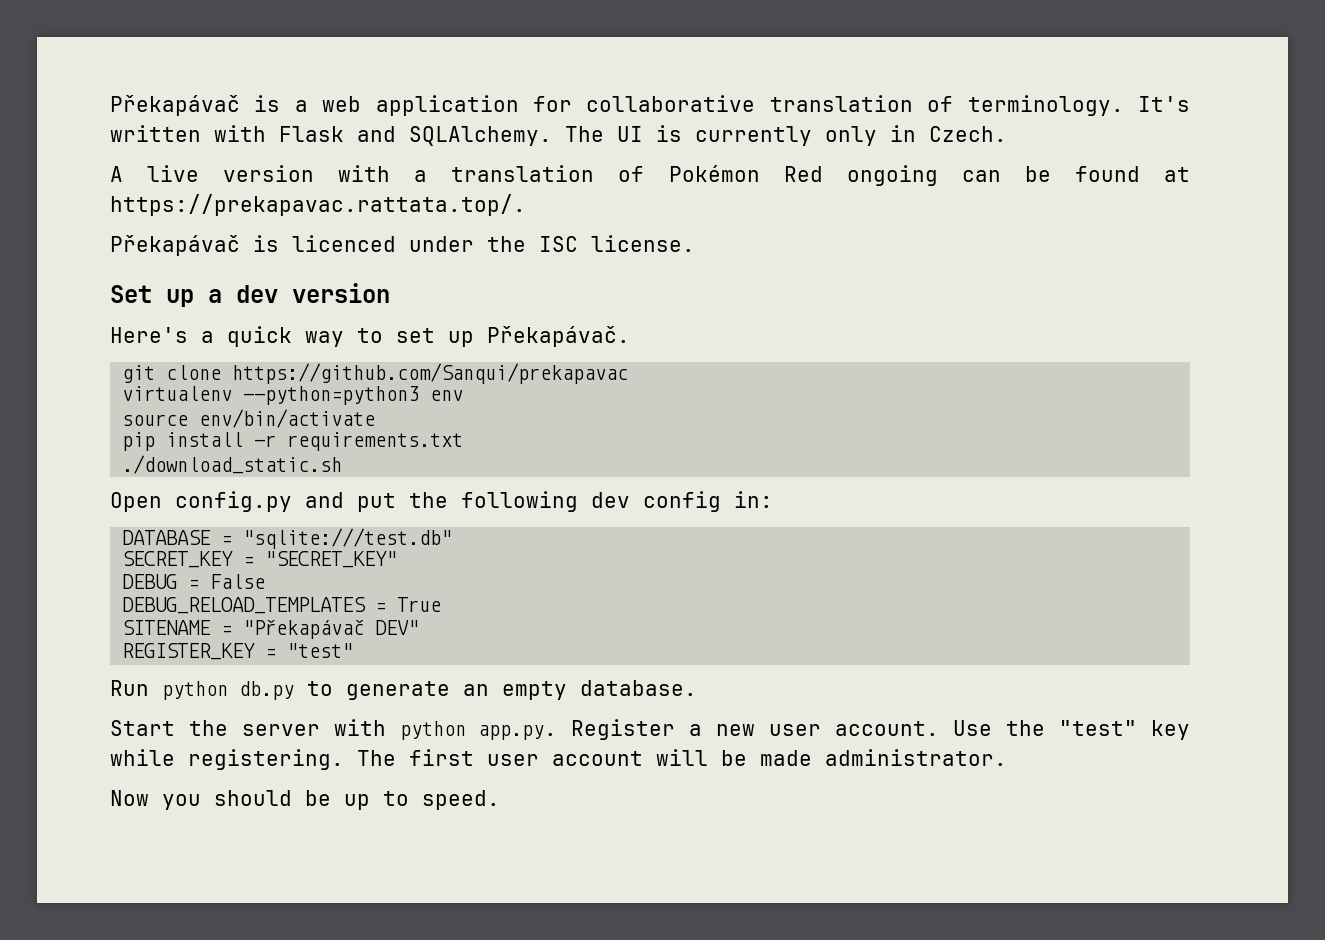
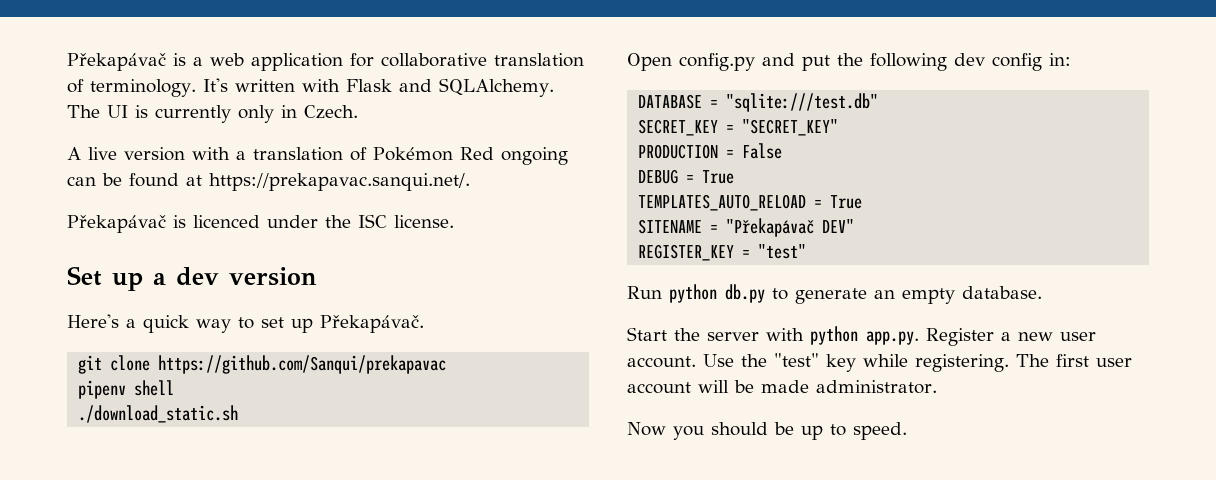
- A live version with a translation of Pokémon Red ongoing can be found at https://prekapavac.rattata.top/.
+ A live version with a translation of Pokémon Red ongoing can be found at https://prekapavac.sanqui.net/.
- virtualenv --python=python3 env
- source env/bin/activate
- pip install -r requirements.txt
+ pipenv shell
- DEBUG = False
+ PRODUCTION = False
- DEBUG_RELOAD_TEMPLATES = True
+ DEBUG = True
+ TEMPLATES_AUTO_RELOAD = True

